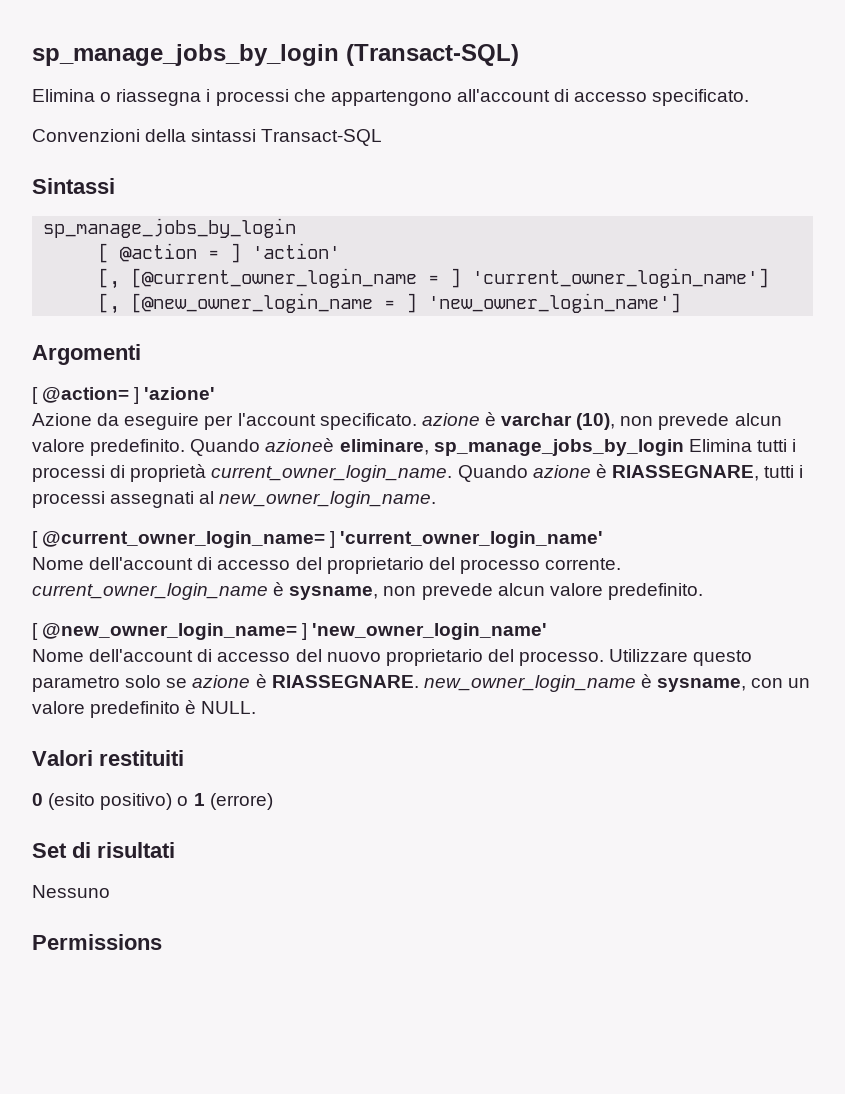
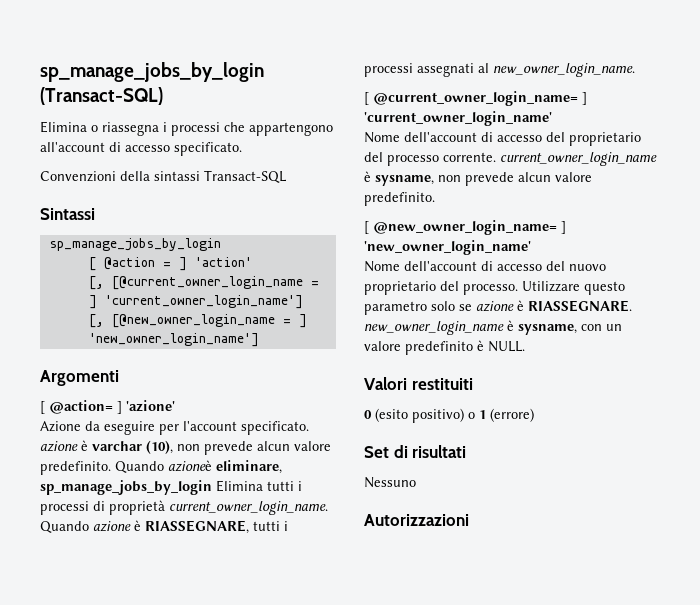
- Permissions
+ Autorizzazioni

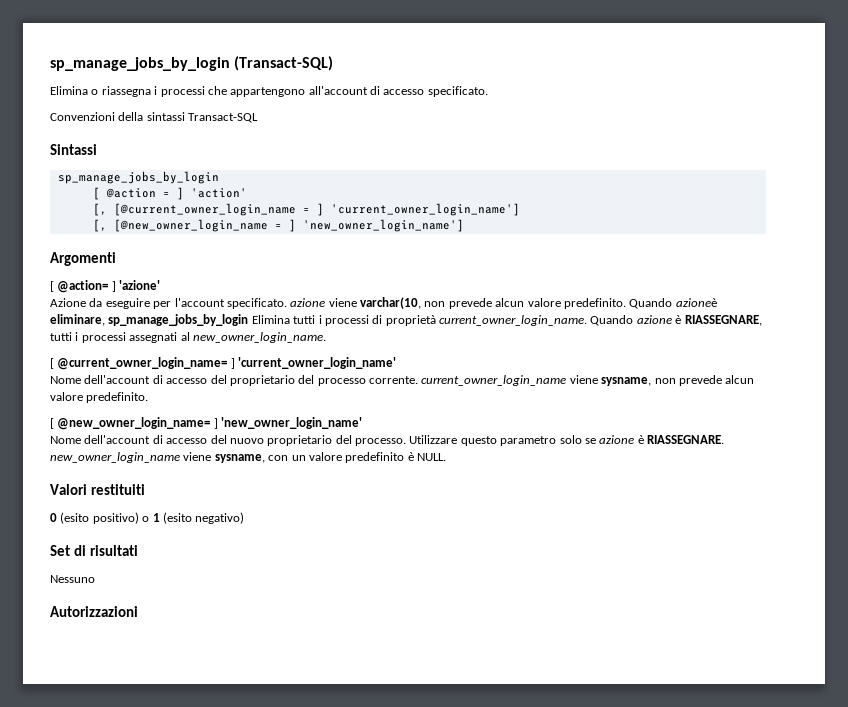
- Azione da eseguire per l'account specificato. azione è varchar (10), non prevede alcun valore predefinito.
+ Azione da eseguire per l'account specificato. azione viene varchar(10, non prevede alcun valore predefinito.
- Nome dell'account di accesso del proprietario del processo corrente. current_owner_login_name è sysname, non prevede alcun valore predefinito.
+ Nome dell'account di accesso del proprietario del processo corrente. current_owner_login_name viene sysname, non prevede alcun valore predefinito.
- Utilizzare questo parametro solo se azione è RIASSEGNARE. new_owner_login_name è sysname, con un valore predefinito è NULL.
+ Utilizzare questo parametro solo se azione è RIASSEGNARE. new_owner_login_name viene sysname, con un valore predefinito è NULL.
- 0 (esito positivo) o 1 (errore)
+ 0 (esito positivo) o 1 (esito negativo)

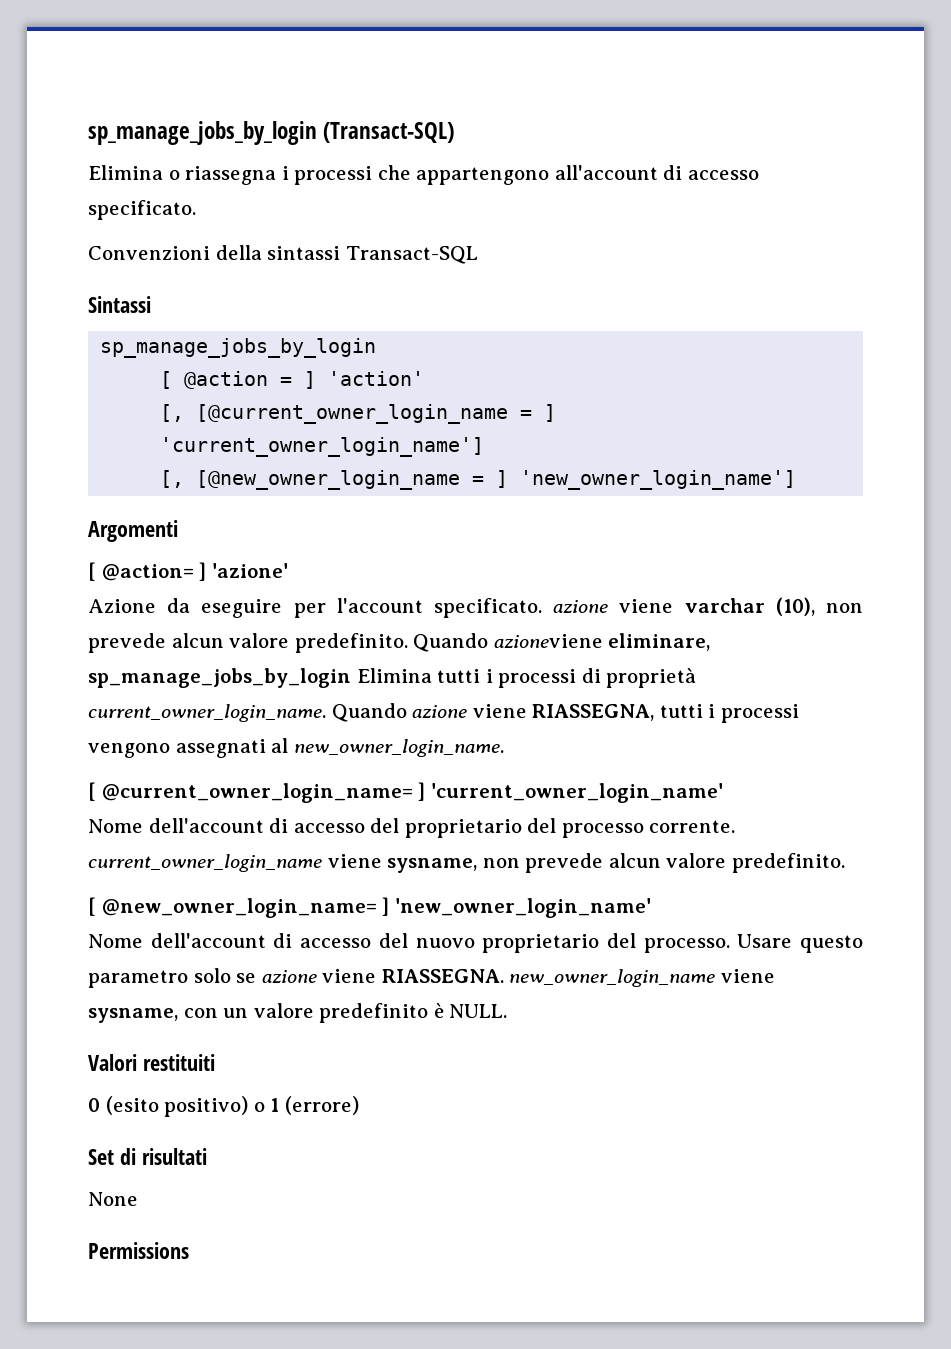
- Azione da eseguire per l'account specificato. azione viene varchar(10, non prevede alcun valore predefinito.
+ Azione da eseguire per l'account specificato. azione viene varchar (10), non prevede alcun valore predefinito.
- Quando azioneè eliminare, sp_manage_jobs_by_login Elimina tutti i processi di proprietà current_owner_login_name.
+ Quando azioneviene eliminare, sp_manage_jobs_by_login Elimina tutti i processi di proprietà current_owner_login_name.
- Quando azione è RIASSEGNARE, tutti i processi assegnati al new_owner_login_name.
+ Quando azione viene RIASSEGNA, tutti i processi vengono assegnati al new_owner_login_name.
- Utilizzare questo parametro solo se azione è RIASSEGNARE. new_owner_login_name viene sysname, con un valore predefinito è NULL.
+ Usare questo parametro solo se azione viene RIASSEGNA. new_owner_login_name viene sysname, con un valore predefinito è NULL.
- 0 (esito positivo) o 1 (esito negativo)
+ 0 (esito positivo) o 1 (errore)
- Nessuno
- Autorizzazioni
+ None
+ Permissions

